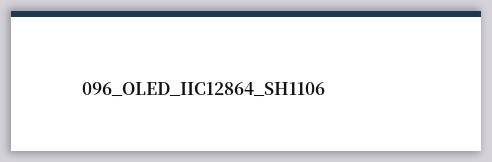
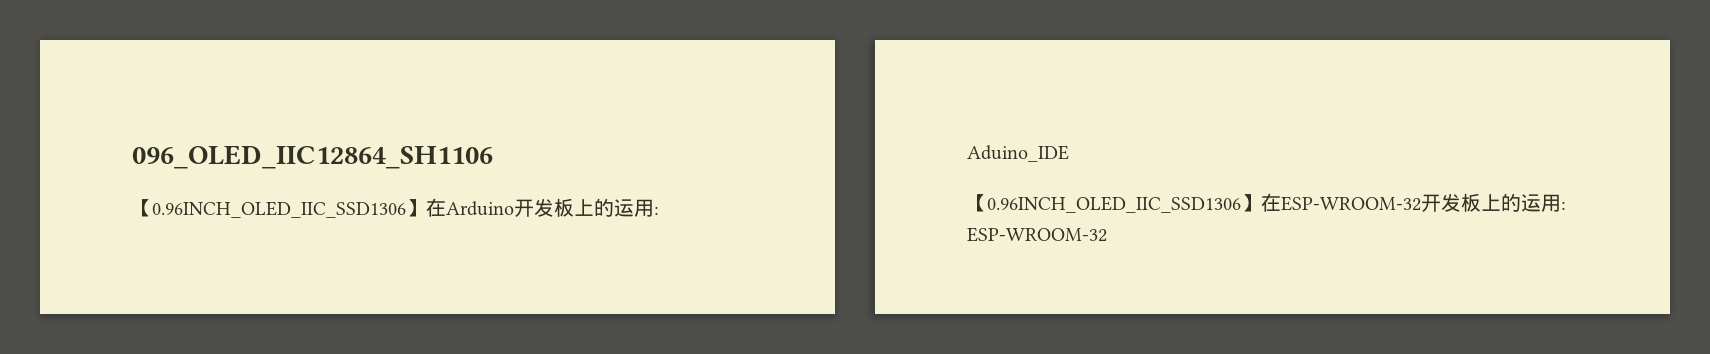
+ 【0.96INCH_OLED_IIC_SSD1306】在Arduino开发板上的运用: Aduino_IDE
+ 【0.96INCH_OLED_IIC_SSD1306】在ESP-WROOM-32开发板上的运用: ESP-WROOM-32

